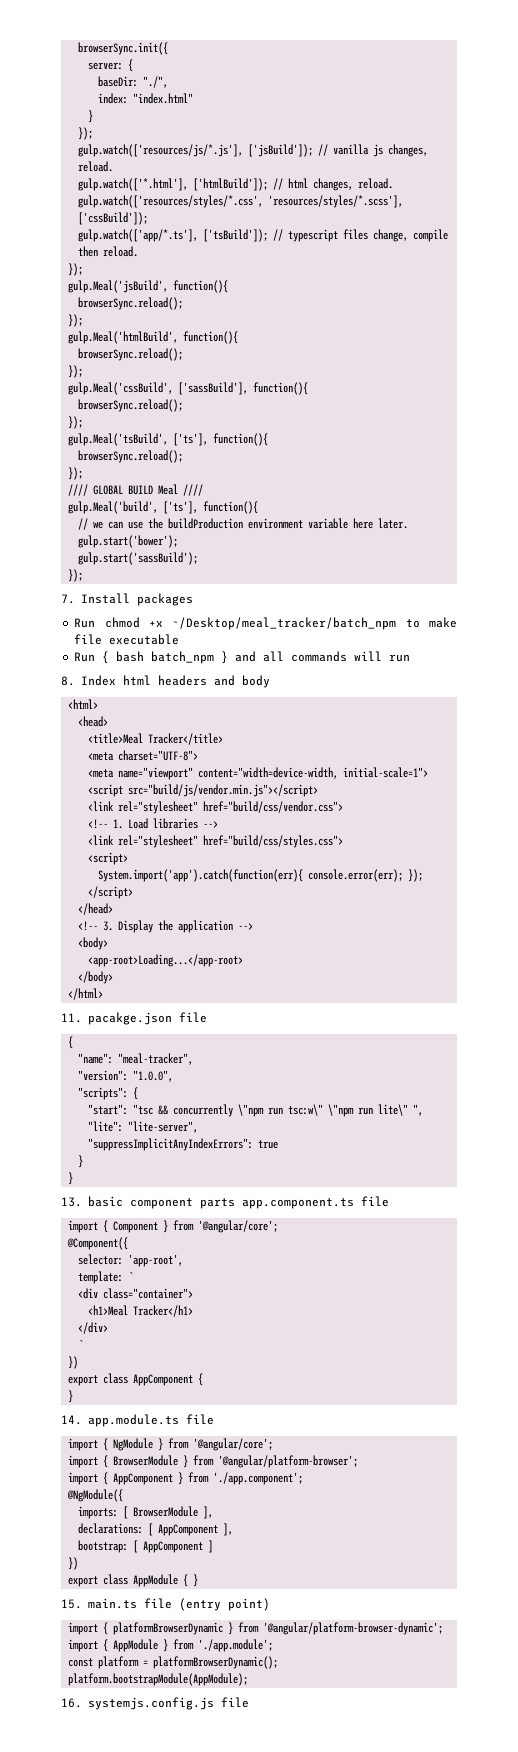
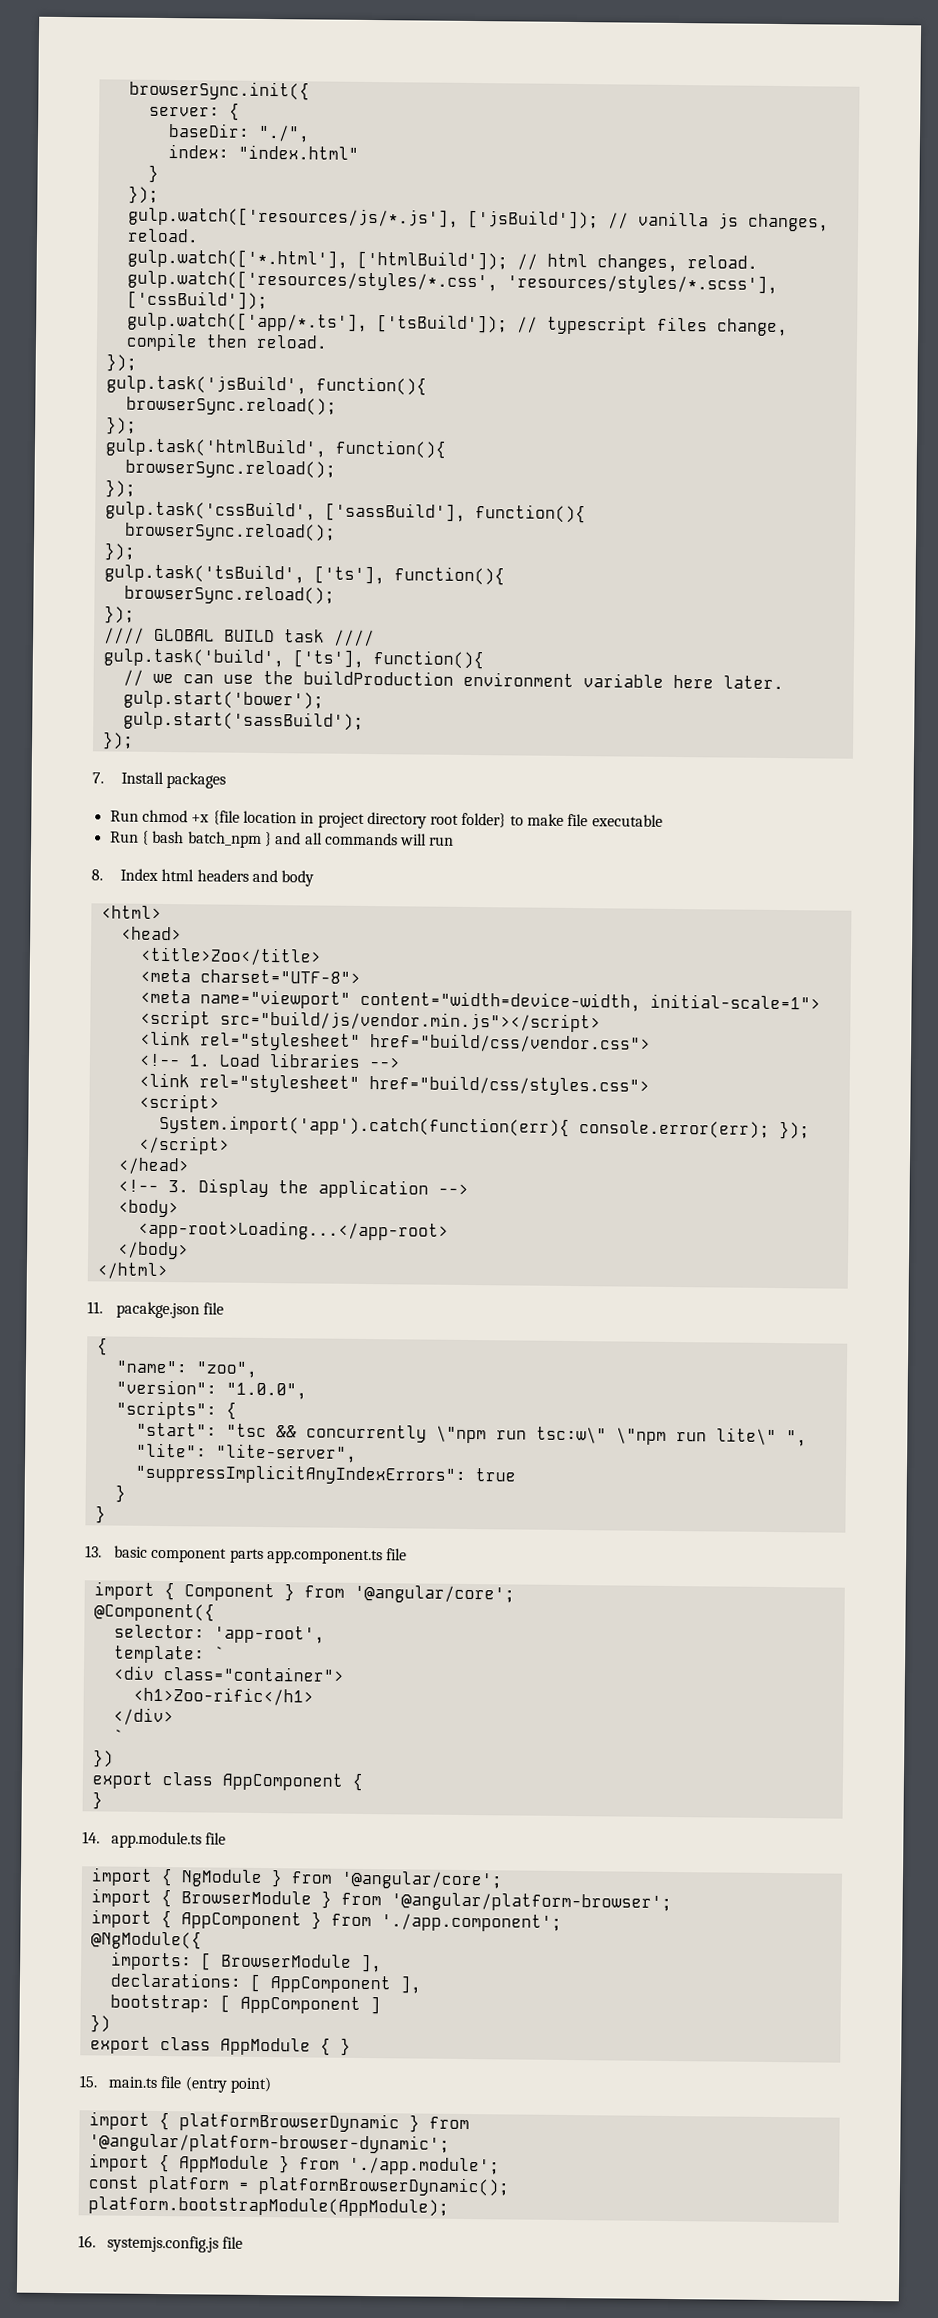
- gulp.Meal('jsBuild', function(){
+ gulp.task('jsBuild', function(){
  browserSync.reload();
  });
- gulp.Meal('htmlBuild', function(){
+ gulp.task('htmlBuild', function(){
  browserSync.reload();
  });
- gulp.Meal('cssBuild', ['sassBuild'], function(){
+ gulp.task('cssBuild', ['sassBuild'], function(){
- gulp.Meal('tsBuild', ['ts'], function(){
+ gulp.task('tsBuild', ['ts'], function(){
- //// GLOBAL BUILD Meal ////
+ //// GLOBAL BUILD task ////
- gulp.Meal('build', ['ts'], function(){
+ gulp.task('build', ['ts'], function(){
- Run chmod +x ~/Desktop/meal_tracker/batch_npm to make file executable
+ Run chmod +x {file location in project directory root folder} to make file executable
- <title>Meal Tracker</title>
+ <title>Zoo</title>
- "name": "meal-tracker",
+ "name": "zoo",
- <h1>Meal Tracker</h1>
+ <h1>Zoo-rific</h1>

